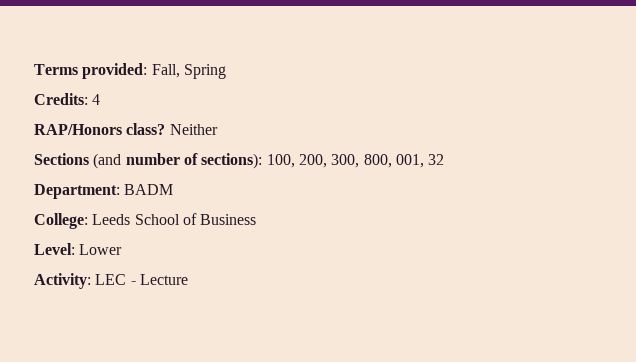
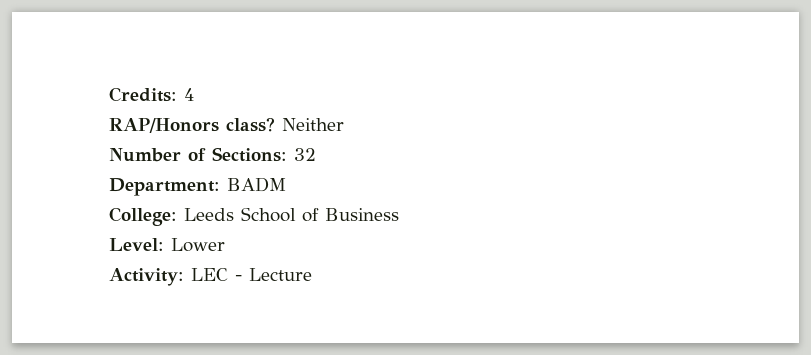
- Terms provided: Fall, Spring
- Sections (and number of sections): 100, 200, 300, 800, 001, 32
+ Number of Sections: 32

